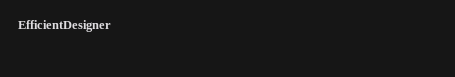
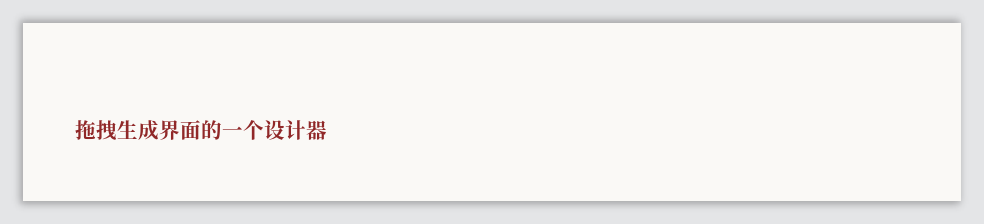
- EfficientDesigner
+ 拖拽生成界面的一个设计器

